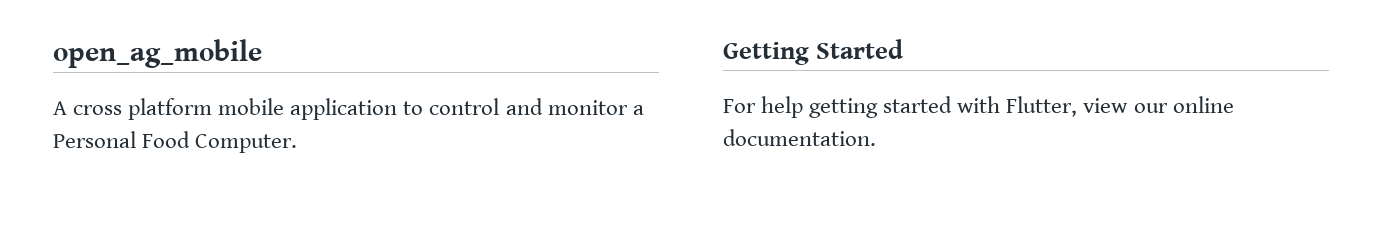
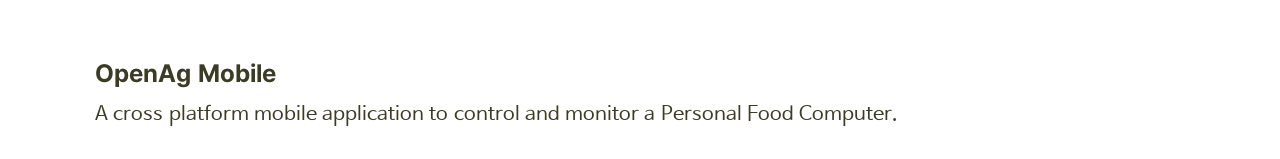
- open_ag_mobile
+ OpenAg Mobile
- Getting Started
- For help getting started with Flutter, view our online documentation.

